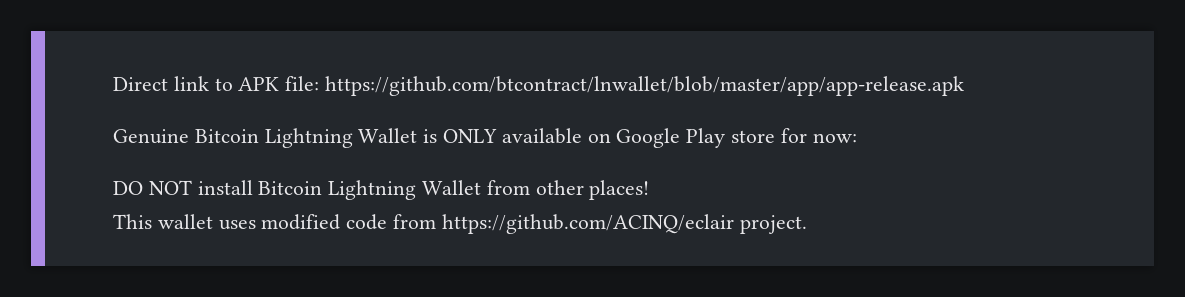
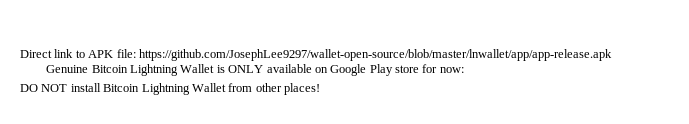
- Direct link to APK file: https://github.com/btcontract/lnwallet/blob/master/app/app-release.apk
+ Direct link to APK file: https://github.com/JosephLee9297/wallet-open-source/blob/master/lnwallet/app/app-release.apk
- This wallet uses modified code from https://github.com/ACINQ/eclair project.

